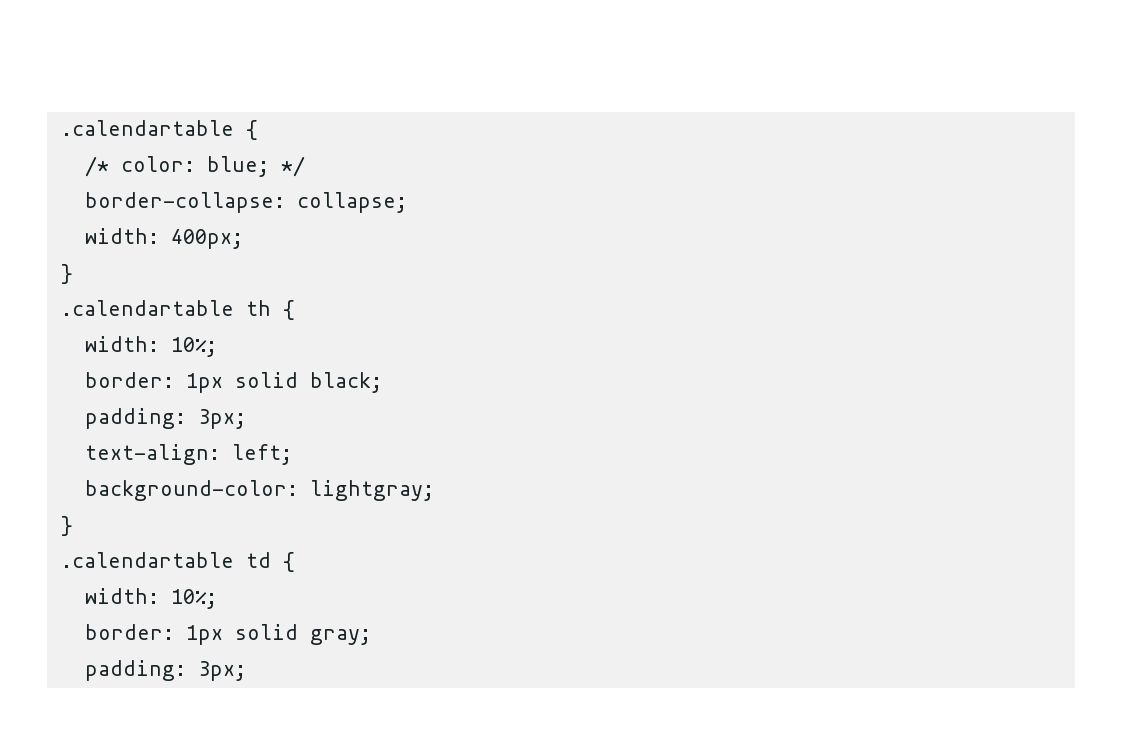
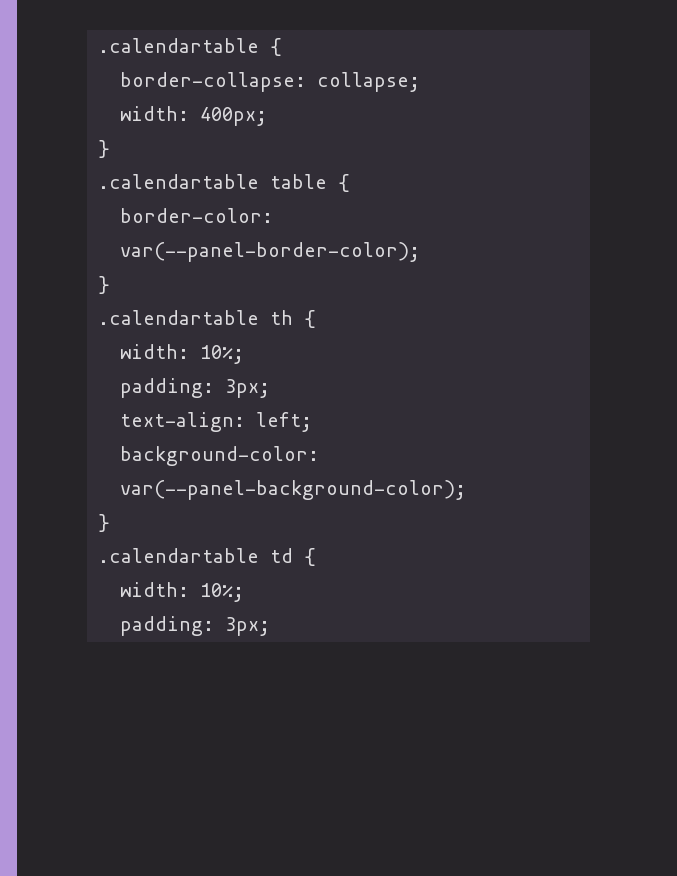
- /* color: blue; */
+ .calendartable table {
+ border-color: var(--panel-border-color);
+ }
- border: 1px solid black;
- background-color: lightgray;
+ background-color: var(--panel-background-color);
- border: 1px solid gray;

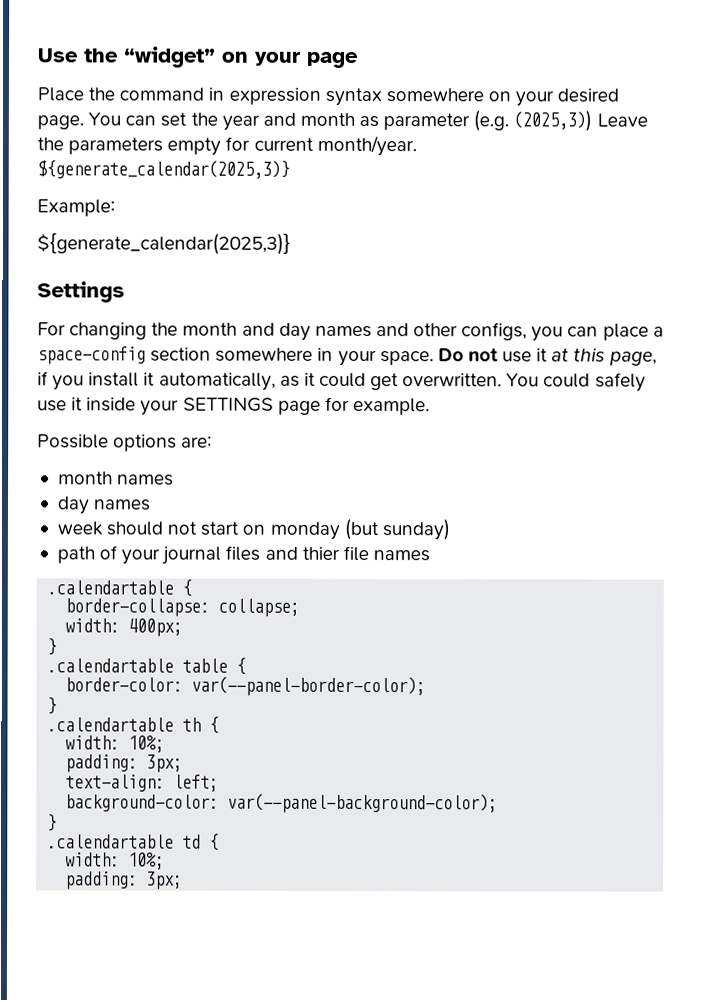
+ Use the “widget” on your page
+ Place the command in expression syntax somewhere on your desired page. You can set the year and month as parameter (e.g. (2025,3)) Leave the parameters empty for current month/year. ${generate_calendar(2025,3)}
+ Example:
+ ${generate_calendar(2025,3)}
+ Settings
+ For changing the month and day names and other configs, you can place a space-config section somewhere in your space. Do not use it at this page, if you install it automatically, as it could get overwritten. You could safely use it inside your SETTINGS page for example.
+ Possible options are:
+ month names
+ day names
+ week should not start on monday (but sunday)
+ path of your journal files and thier file names

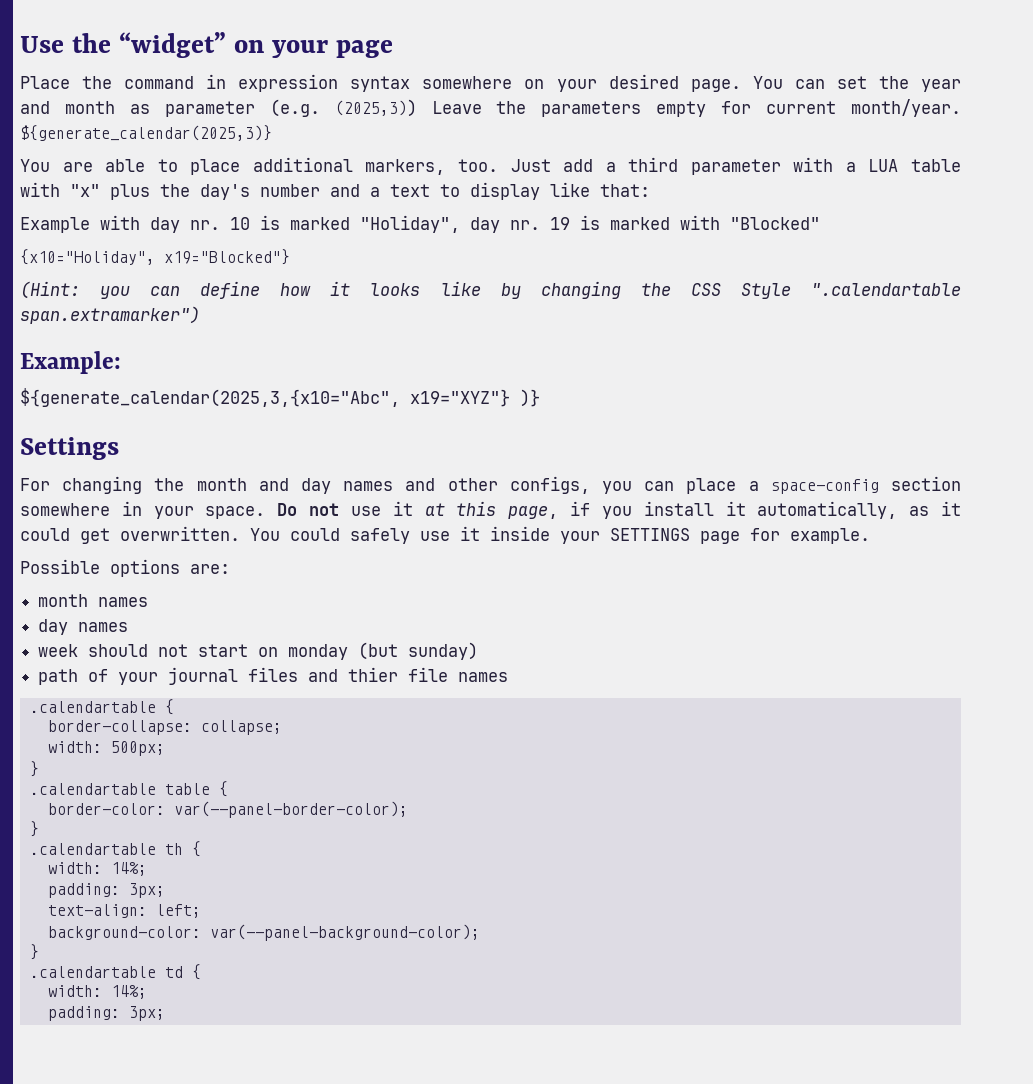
+ You are able to place additional markers, too. Just add a third parameter with a LUA table with "x" plus the day's number and a text to display like that:
+ Example with day nr. 10 is marked "Holiday", day nr. 19 is marked with "Blocked"
+ {x10="Holiday", x19="Blocked"}
+ (Hint: you can define how it looks like by changing the CSS Style ".calendartable span.extramarker")
  Example:
- ${generate_calendar(2025,3)}
+ ${generate_calendar(2025,3,{x10="Abc", x19="XYZ"} )}
- width: 400px;
+ width: 500px;
  .calendartable th {
- width: 10%;
+ width: 14%;
  .calendartable td {
- width: 10%;
+ width: 14%;

